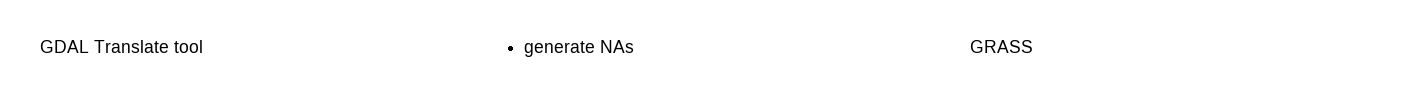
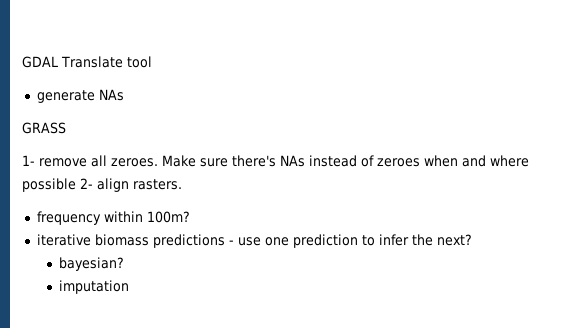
+ 1- remove all zeroes. Make sure there's NAs instead of zeroes when and where possible 2- align rasters.
+ frequency within 100m?
+ iterative biomass predictions - use one prediction to infer the next?
+ bayesian?
+ imputation

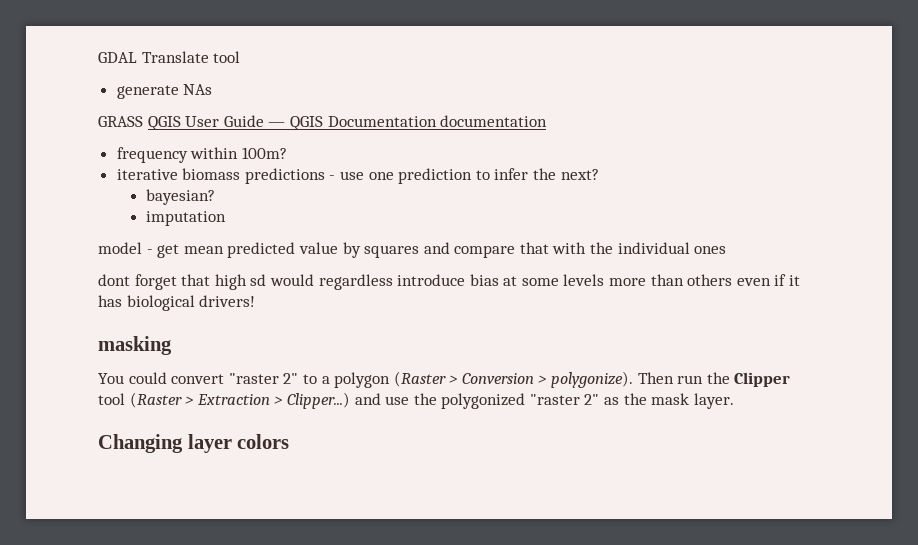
- GRASS
- 1- remove all zeroes. Make sure there's NAs instead of zeroes when and where possible 2- align rasters.
+ GRASS QGIS User Guide — QGIS Documentation documentation
+ model - get mean predicted value by squares and compare that with the individual ones
+ dont forget that high sd would regardless introduce bias at some levels more than others even if it has biological drivers!
+ masking
+ You could convert "raster 2" to a polygon (Raster > Conversion > polygonize). Then run the Clipper tool (Raster > Extraction > Clipper...) and use the polygonized "raster 2" as the mask layer.
+ Changing layer colors

